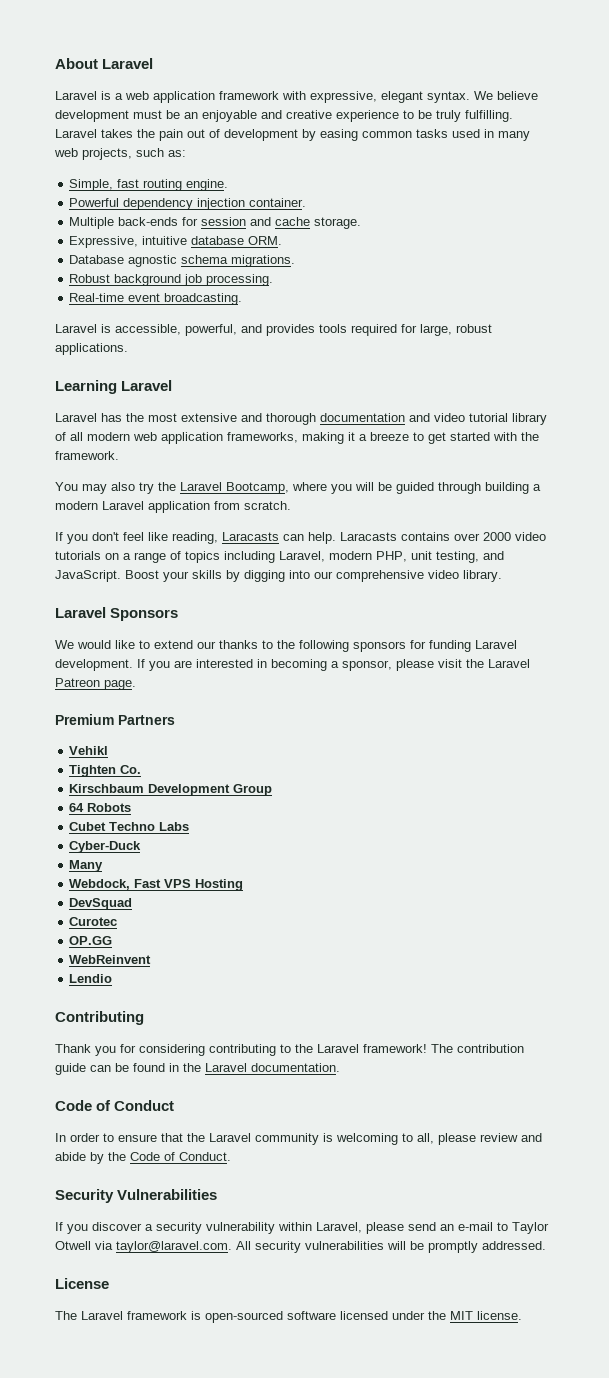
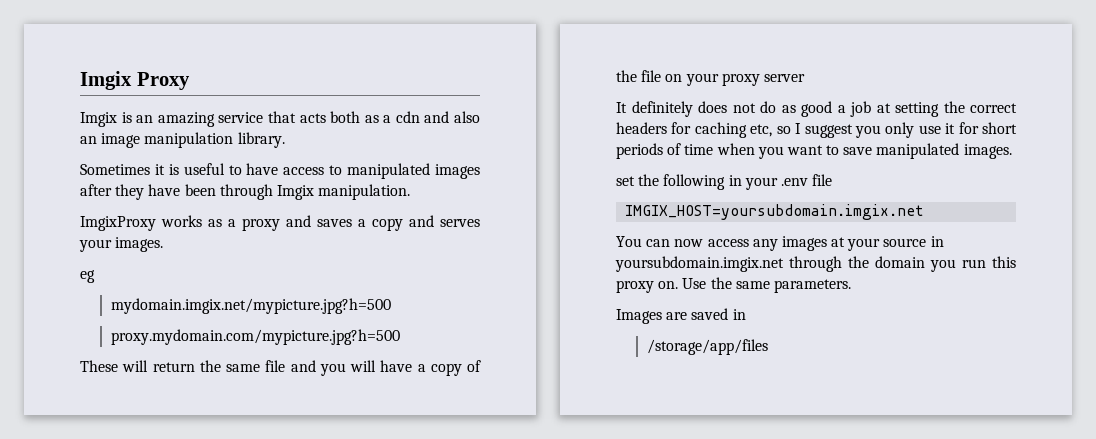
- About Laravel
- Laravel is a web application framework with expressive, elegant syntax. We believe development must be an enjoyable and creative experience to be truly fulfilling. Laravel takes the pain out of development by easing common tasks used in many web projects, such as:
- Simple, fast routing engine.
- Powerful dependency injection container.
- Multiple back-ends for session and cache storage.
- Expressive, intuitive database ORM.
- Database agnostic schema migrations.
- Robust background job processing.
- Real-time event broadcasting.
- Laravel is accessible, powerful, and provides tools required for large, robust applications.
- Learning Laravel
- Laravel has the most extensive and thorough documentation and video tutorial library of all modern web application frameworks, making it a breeze to get started with the framework.
- You may also try the Laravel Bootcamp, where you will be guided through building a modern Laravel application from scratch.
- If you don't feel like reading, Laracasts can help. Laracasts contains over 2000 video tutorials on a range of topics including Laravel, modern PHP, unit testing, and JavaScript. Boost your skills by digging into our comprehensive video library.
- Laravel Sponsors
- We would like to extend our thanks to the following sponsors for funding Laravel development. If you are interested in becoming a sponsor, please visit the Laravel Patreon page.
- Premium Partners
- Vehikl
- Tighten Co.
- Kirschbaum Development Group
- 64 Robots
- Cubet Techno Labs
- Cyber-Duck
- Many
- Webdock, Fast VPS Hosting
- DevSquad
- Curotec
- OP.GG
- WebReinvent
- Lendio
- Contributing
- Thank you for considering contributing to the Laravel framework! The contribution guide can be found in the Laravel documentation.
- Code of Conduct
- In order to ensure that the Laravel community is welcoming to all, please review and abide by the Code of Conduct.
- Security Vulnerabilities
- If you discover a security vulnerability within Laravel, please send an e-mail to Taylor Otwell via taylor@laravel.com. All security vulnerabilities will be promptly addressed.
- License
- The Laravel framework is open-sourced software licensed under the MIT license.
+ Imgix Proxy
+ Imgix is an amazing service that acts both as a cdn and also an image manipulation library.
+ Sometimes it is useful to have access to manipulated images after they have been through Imgix manipulation.
+ ImgixProxy works as a proxy and saves a copy and serves your images.
+ eg
+ mydomain.imgix.net/mypicture.jpg?h=500
+ proxy.mydomain.com/mypicture.jpg?h=500
+ These will return the same file and you will have a copy of the file on your proxy server
+ It definitely does not do as good a job at setting the correct headers for caching etc, so I suggest you only use it for short periods of time when you want to save manipulated images.
+ set the following in your .env file
+ IMGIX_HOST=yoursubdomain.imgix.net
+ You can now access any images at your source in yoursubdomain.imgix.net through the domain you run this proxy on. Use the same parameters.
+ Images are saved in
+ /storage/app/files

